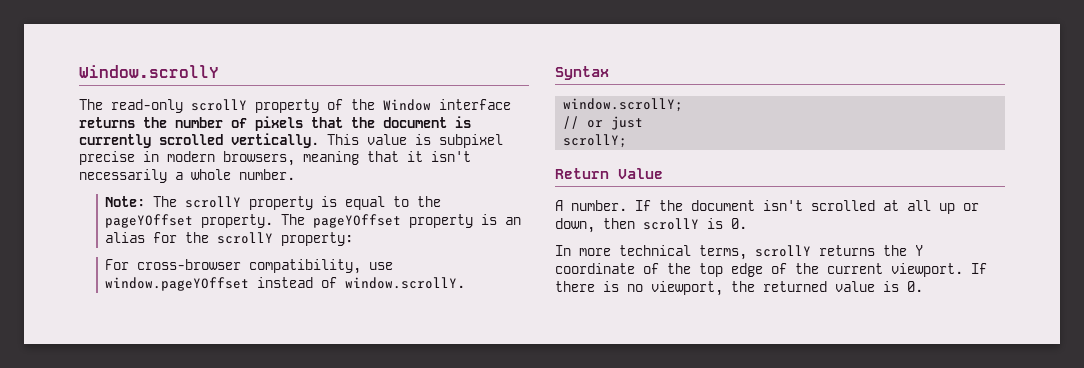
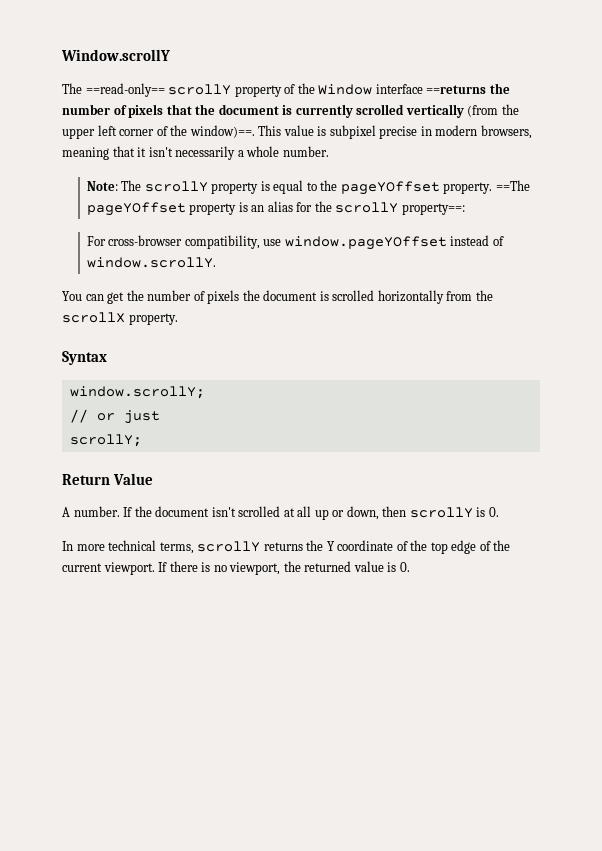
- The read-only scrollY property of the Window interface returns the number of pixels that the document is currently scrolled vertically.
+ The ==read-only== scrollY property of the Window interface ==returns the number of pixels that the document is currently scrolled vertically (from the upper left corner of the window)==.
- The pageYOffset property is an alias for the scrollY property:
+ ==The pageYOffset property is an alias for the scrollY property==:
+ You can get the number of pixels the document is scrolled horizontally from the scrollX property.

